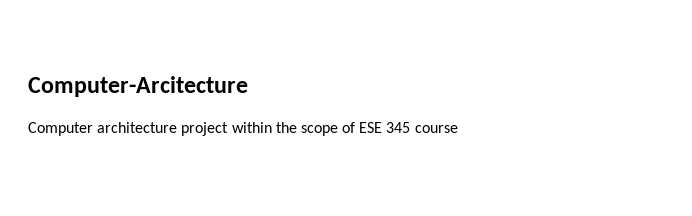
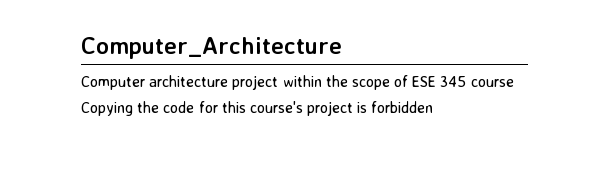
- Computer-Arcitecture
+ Computer_Architecture
+ Copying the code for this course's project is forbidden

